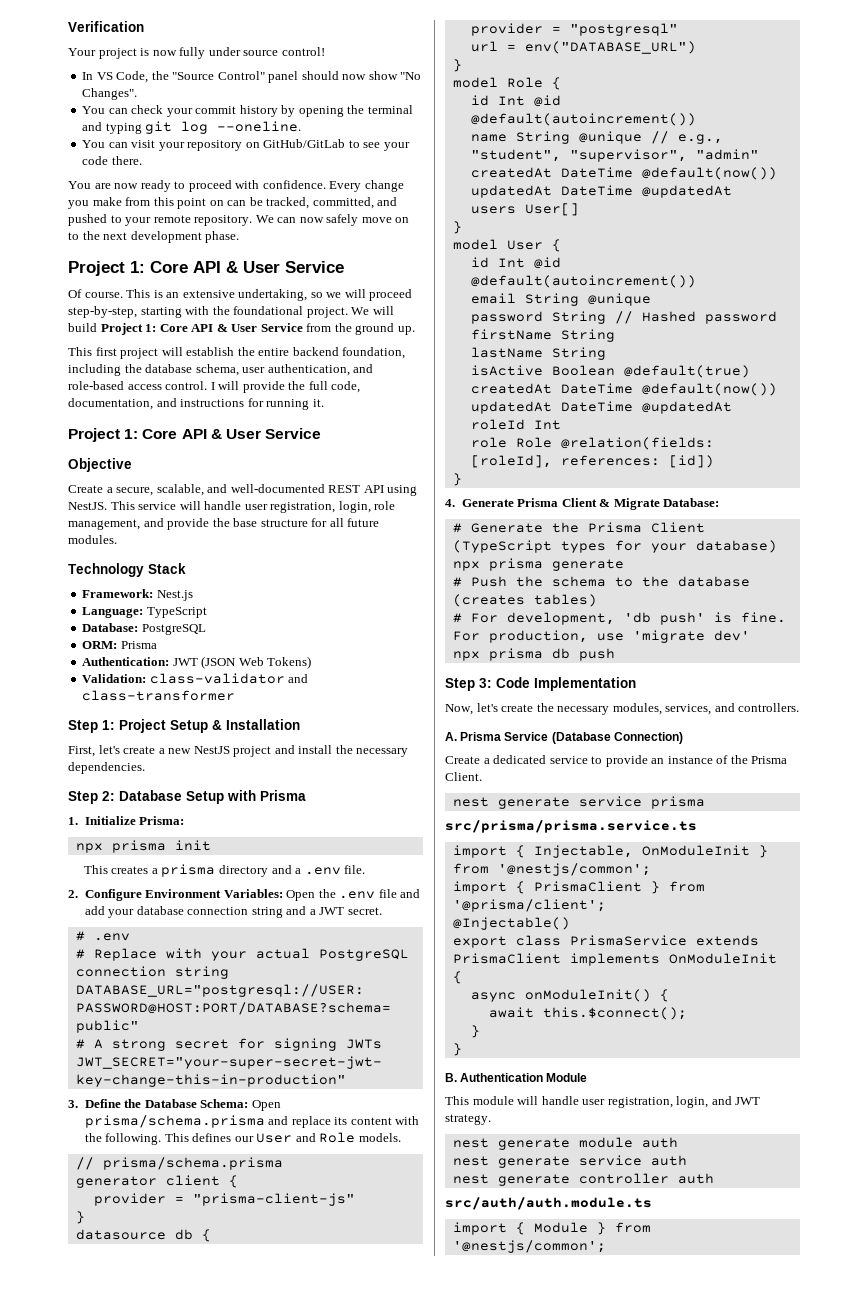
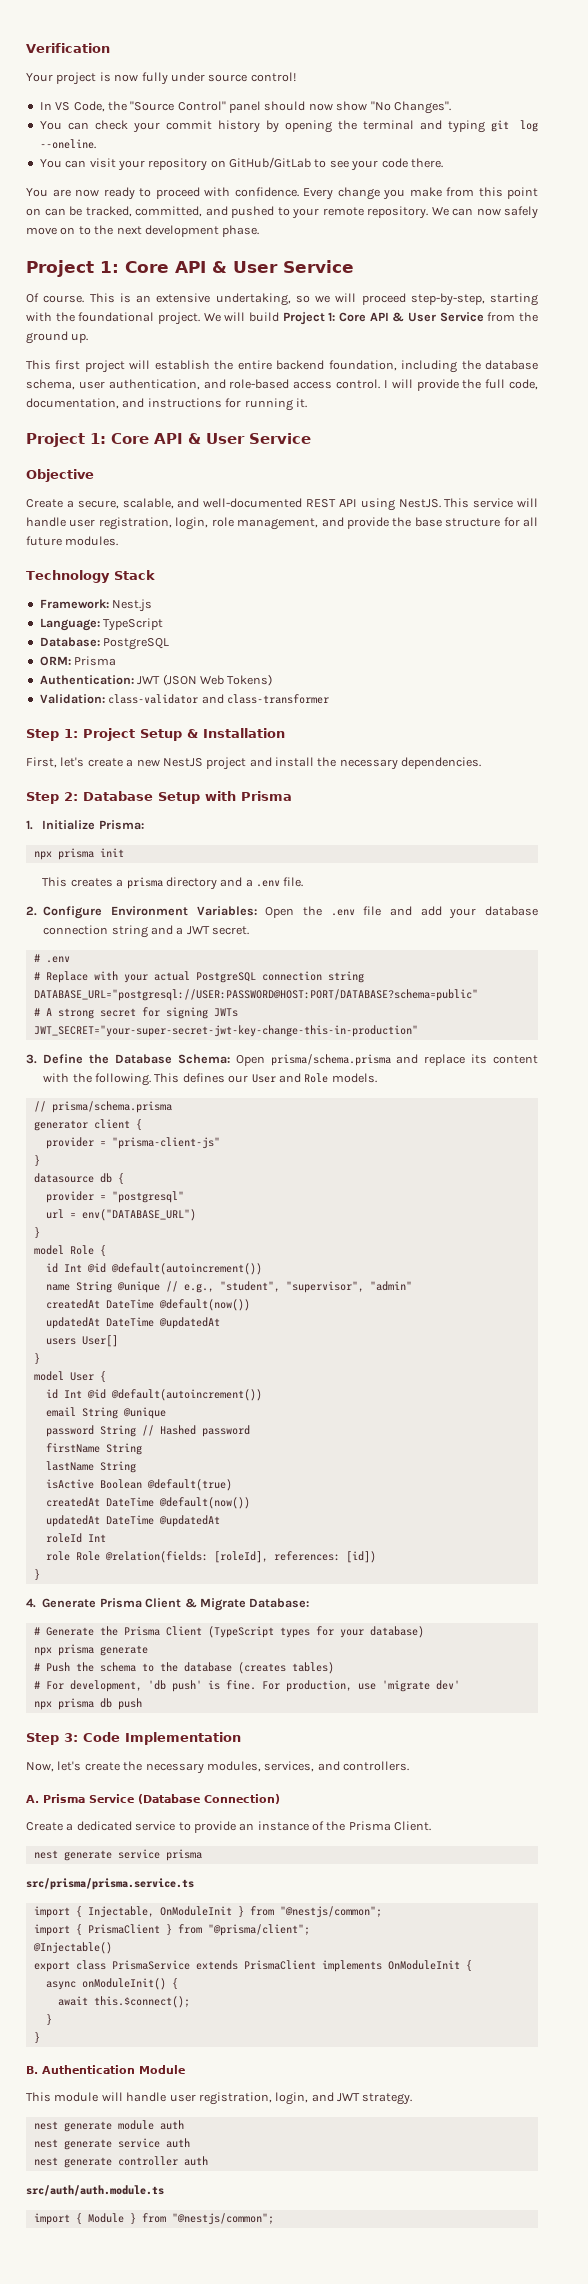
- import { Injectable, OnModuleInit } from '@nestjs/common';
+ import { Injectable, OnModuleInit } from "@nestjs/common";
- import { PrismaClient } from '@prisma/client';
+ import { PrismaClient } from "@prisma/client";
- import { Module } from '@nestjs/common';
+ import { Module } from "@nestjs/common";

